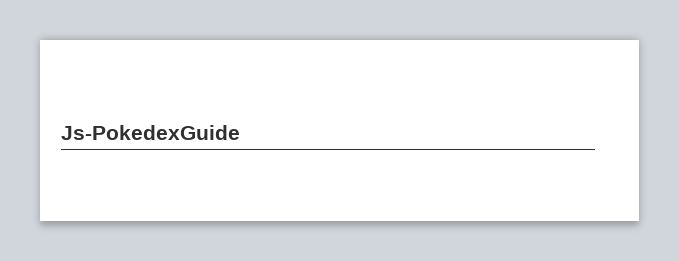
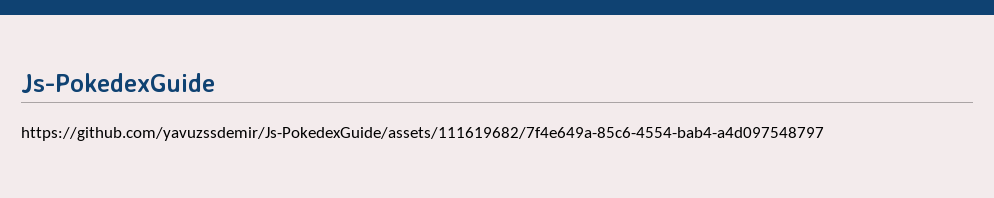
+ https://github.com/yavuzssdemir/Js-PokedexGuide/assets/111619682/7f4e649a-85c6-4554-bab4-a4d097548797

